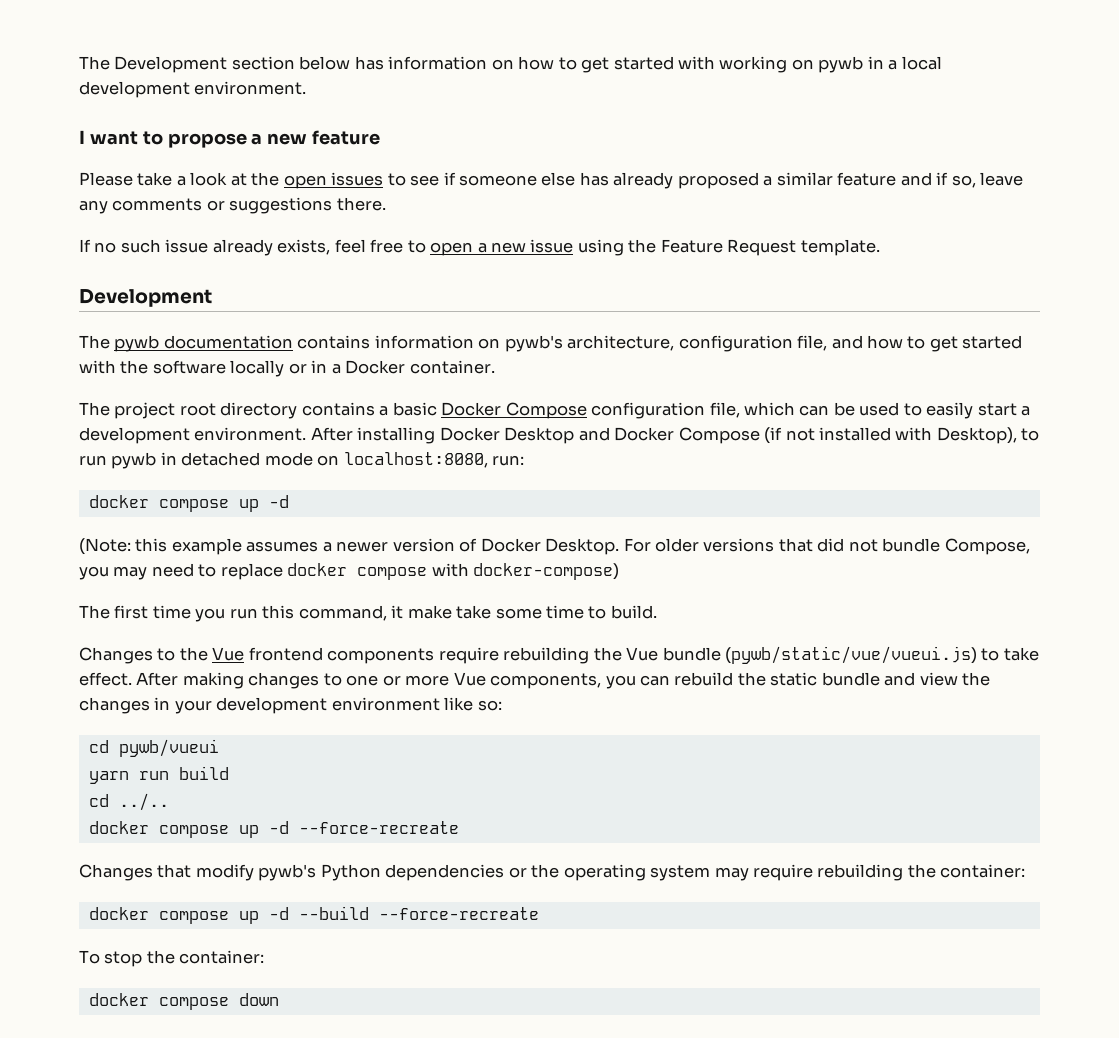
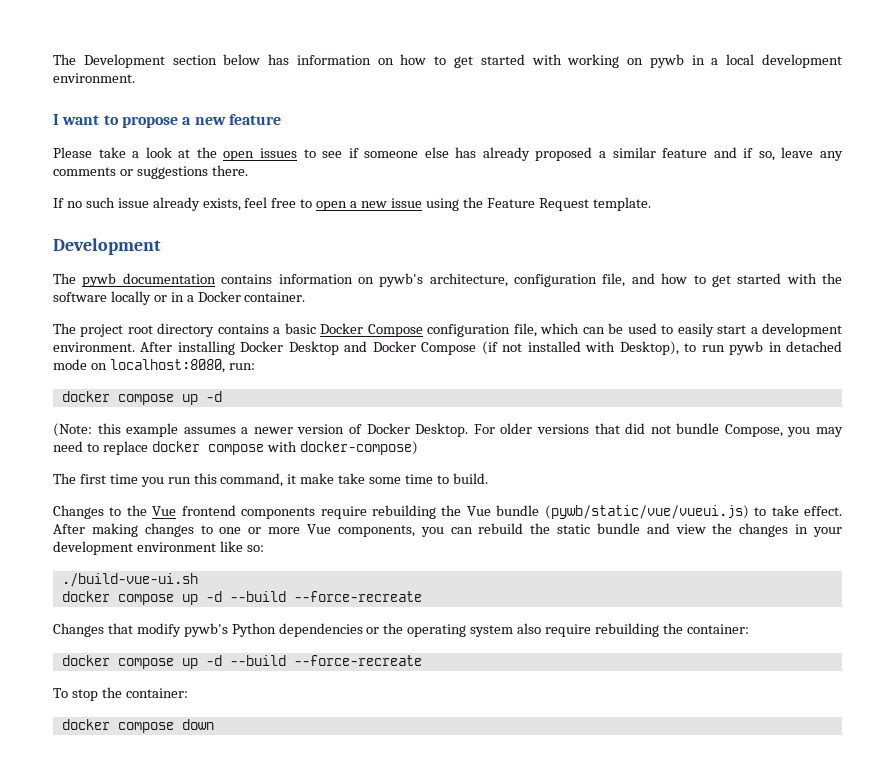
- cd pywb/vueui
- yarn run build
- cd ../..
- docker compose up -d --force-recreate
+ ./build-vue-ui.sh
+ docker compose up -d --build --force-recreate
- Changes that modify pywb's Python dependencies or the operating system may require rebuilding the container:
+ Changes that modify pywb's Python dependencies or the operating system also require rebuilding the container:

